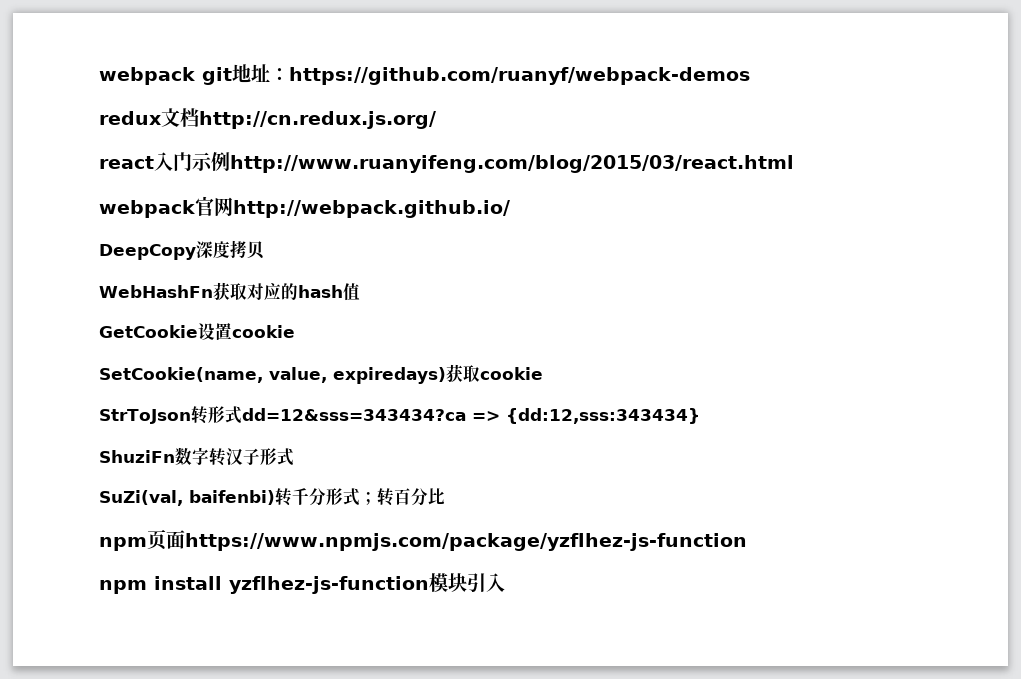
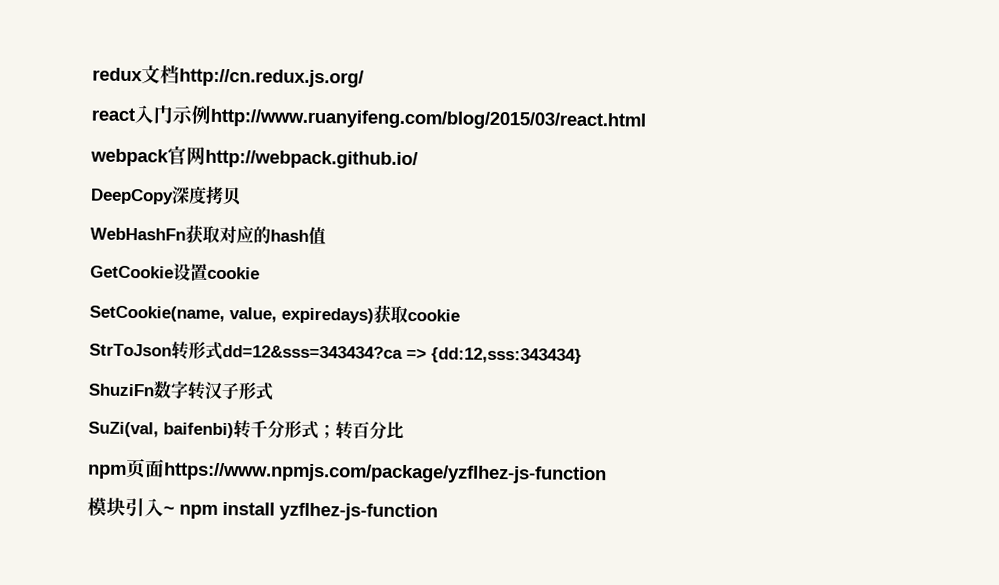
- webpack git地址：https://github.com/ruanyf/webpack-demos
- npm install yzflhez-js-function模块引入
+ 模块引入~ npm install yzflhez-js-function

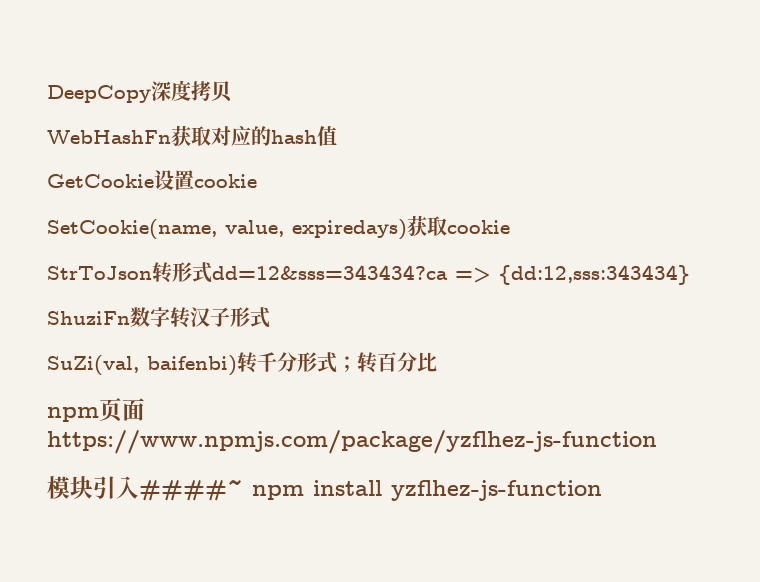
- redux文档http://cn.redux.js.org/
- react入门示例http://www.ruanyifeng.com/blog/2015/03/react.html
- webpack官网http://webpack.github.io/
- 模块引入~ npm install yzflhez-js-function
+ 模块引入####~ npm install yzflhez-js-function

